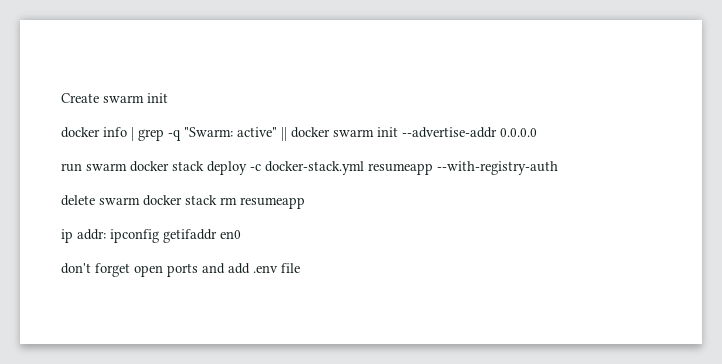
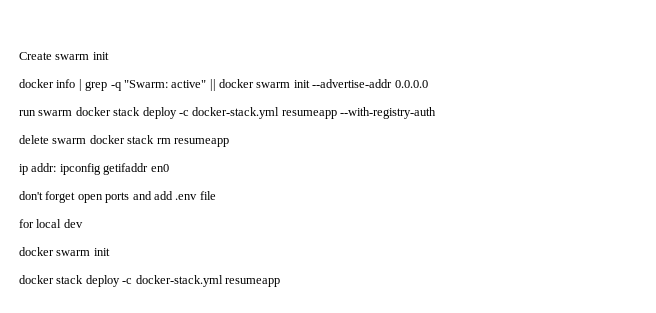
+ for local dev
+ docker swarm init
+ docker stack deploy -c docker-stack.yml resumeapp

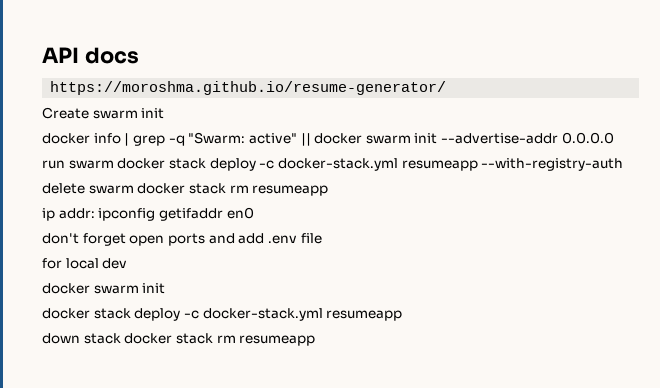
+ API docs
+ https://moroshma.github.io/resume-generator/
+ down stack docker stack rm resumeapp

